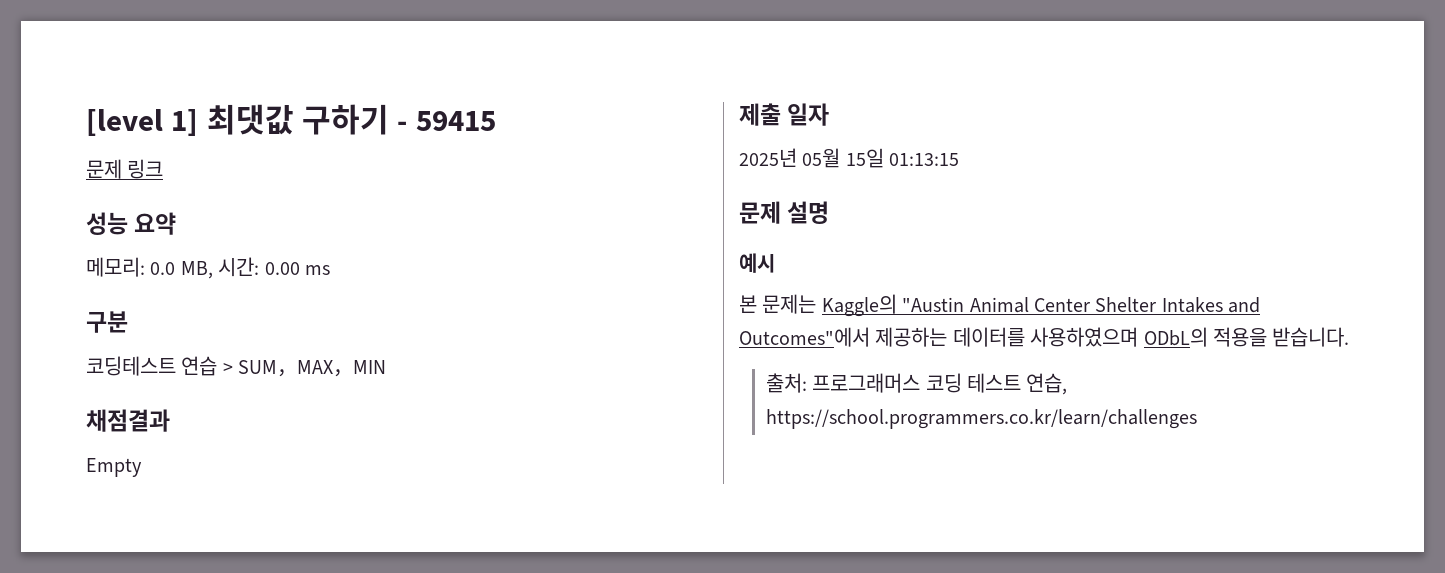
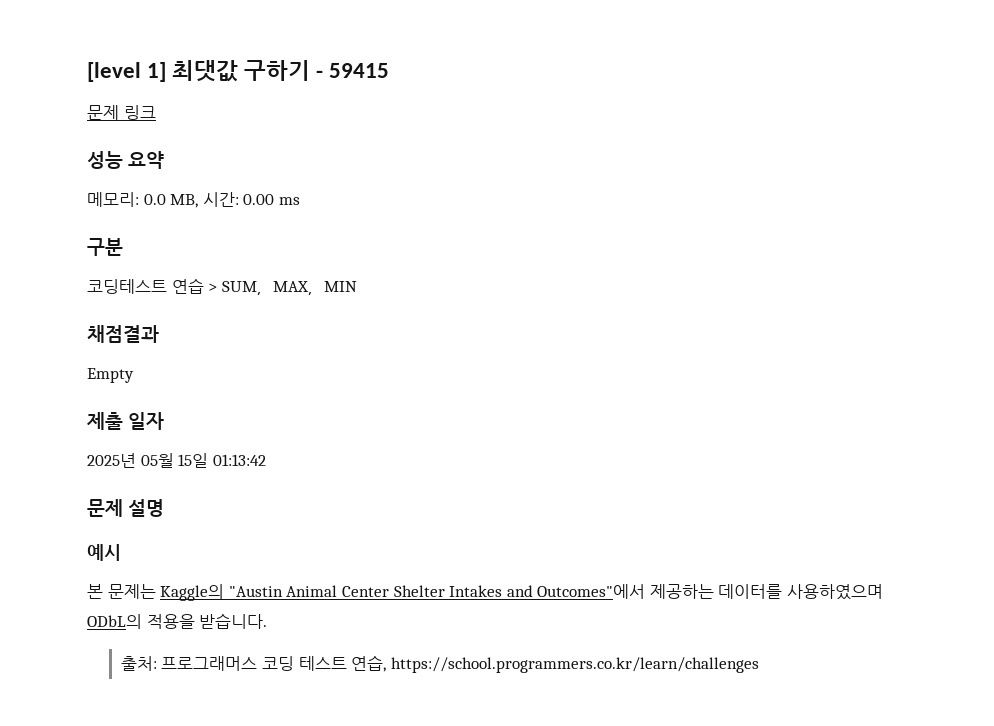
- 2025년 05월 15일 01:13:15
+ 2025년 05월 15일 01:13:42

